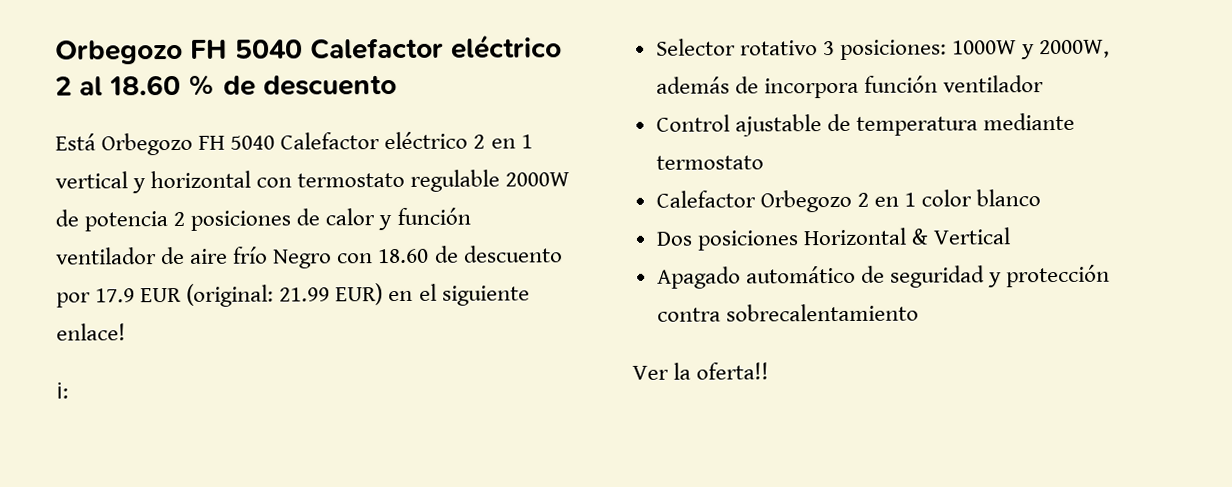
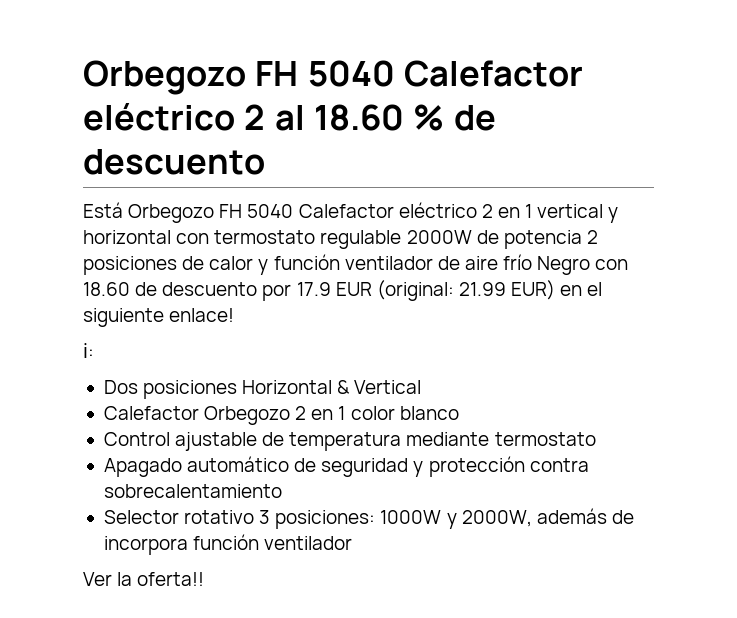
+ Dos posiciones Horizontal & Vertical
+ Calefactor Orbegozo 2 en 1 color blanco
+ Control ajustable de temperatura mediante termostato
+ Apagado automático de seguridad y protección contra sobrecalentamiento
- Control ajustable de temperatura mediante termostato
- Calefactor Orbegozo 2 en 1 color blanco
- Dos posiciones Horizontal & Vertical
- Apagado automático de seguridad y protección contra sobrecalentamiento

